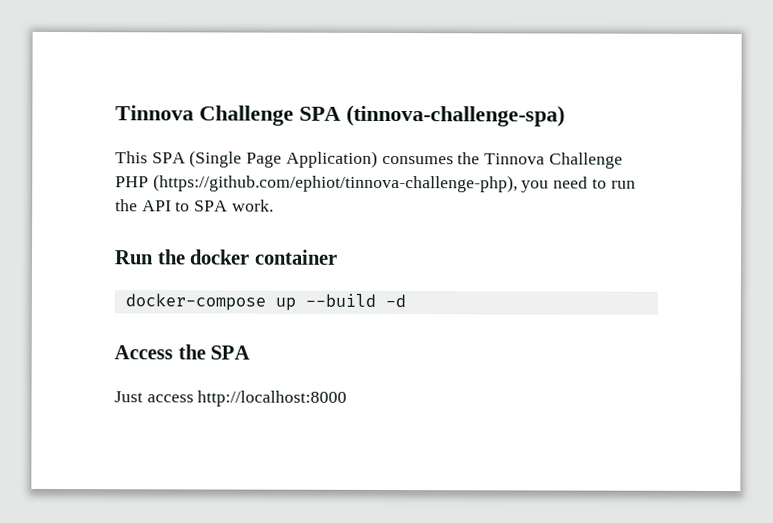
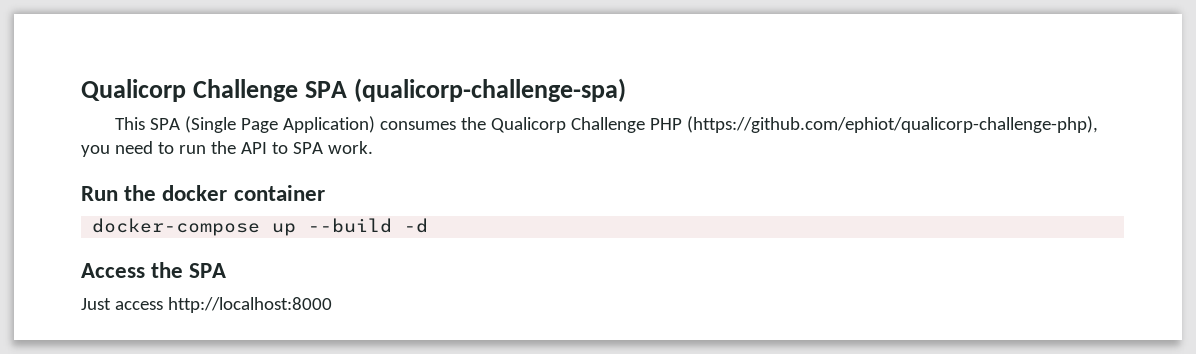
- Tinnova Challenge SPA (tinnova-challenge-spa)
+ Qualicorp Challenge SPA (qualicorp-challenge-spa)
- This SPA (Single Page Application) consumes the Tinnova Challenge PHP (https://github.com/ephiot/tinnova-challenge-php), you need to run the API to SPA work.
+ This SPA (Single Page Application) consumes the Qualicorp Challenge PHP (https://github.com/ephiot/qualicorp-challenge-php), you need to run the API to SPA work.

